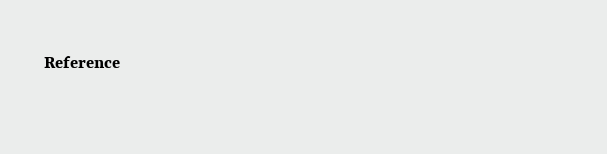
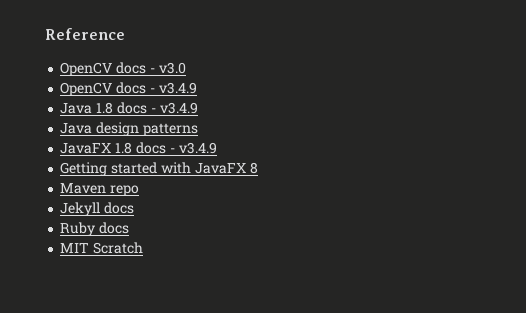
+ OpenCV docs - v3.0
+ OpenCV docs - v3.4.9
+ Java 1.8 docs - v3.4.9
+ Java design patterns
+ JavaFX 1.8 docs - v3.4.9
+ Getting started with JavaFX 8
+ Maven repo
+ Jekyll docs
+ Ruby docs
+ MIT Scratch

